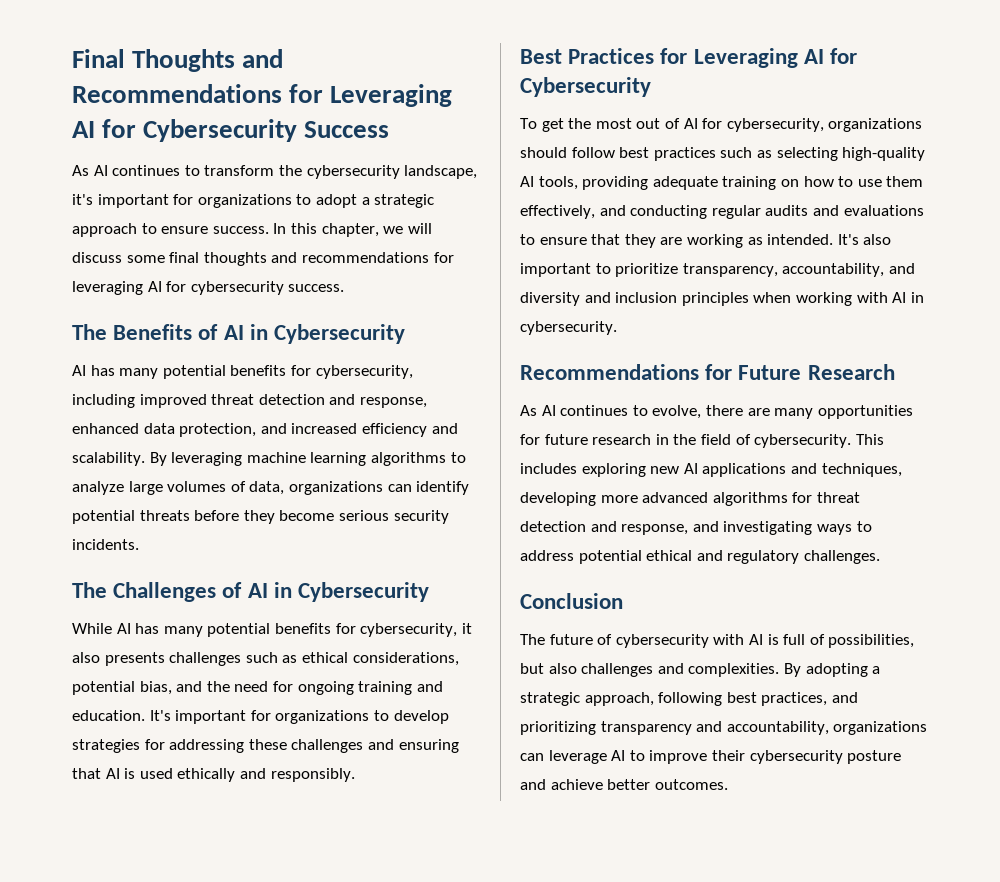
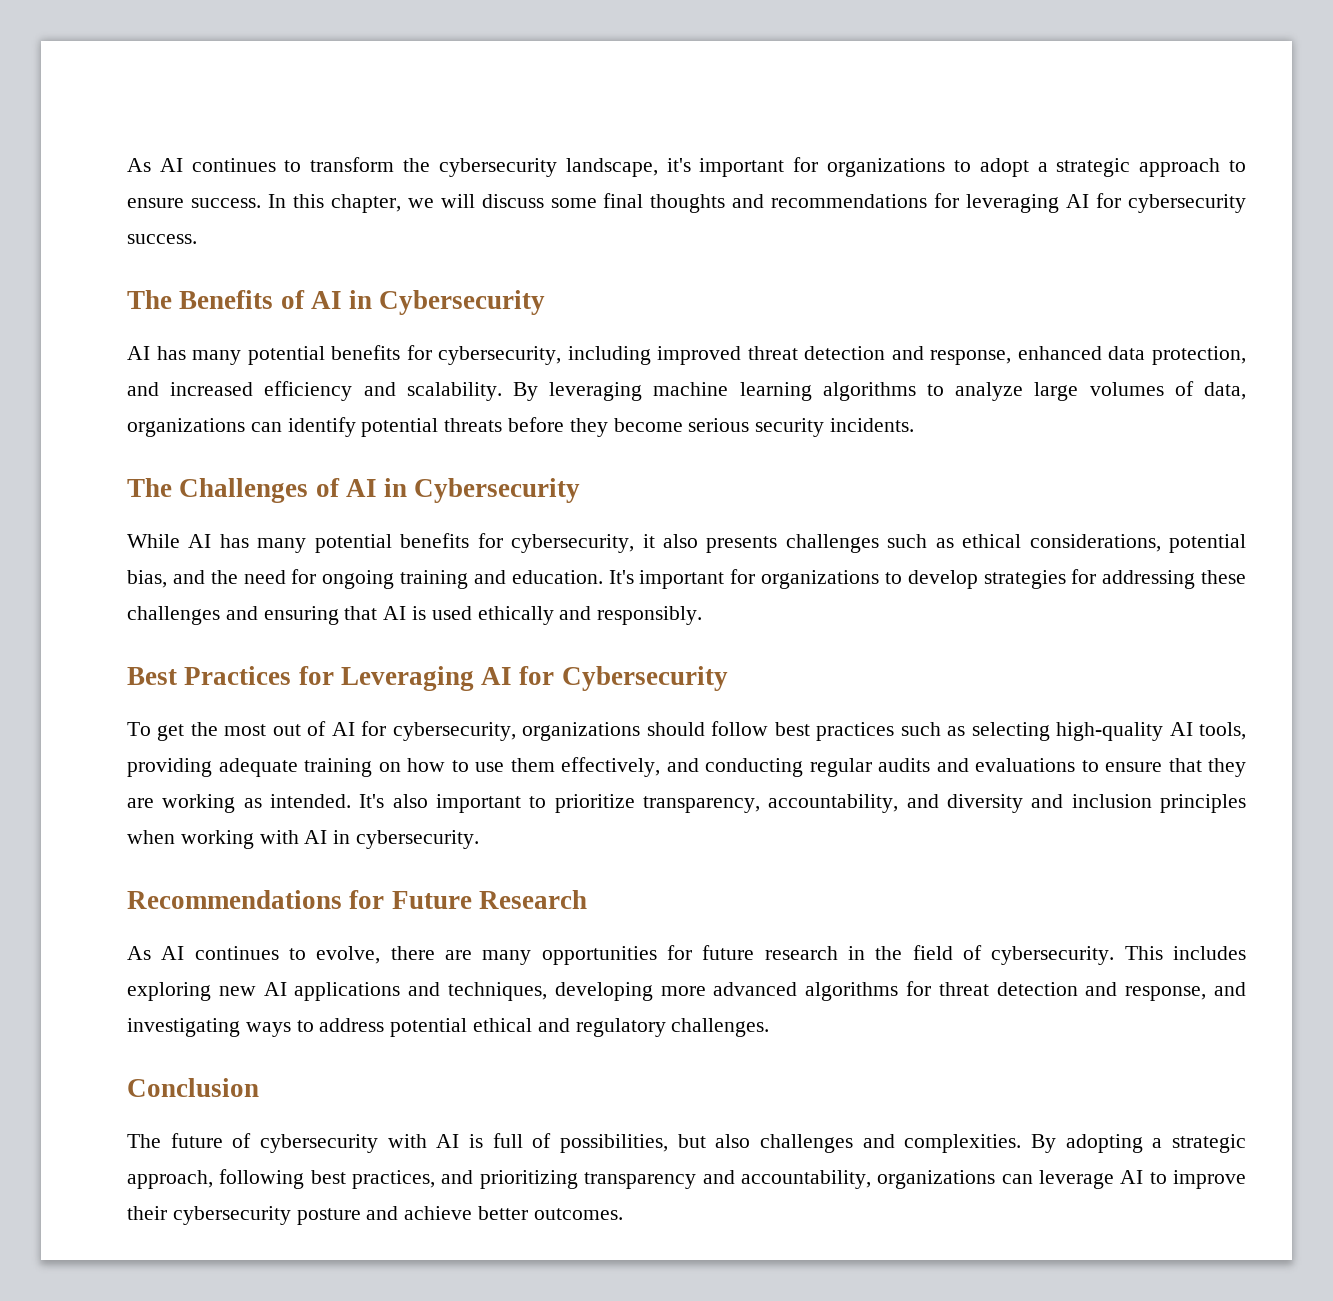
- Final Thoughts and Recommendations for Leveraging AI for Cybersecurity Success

